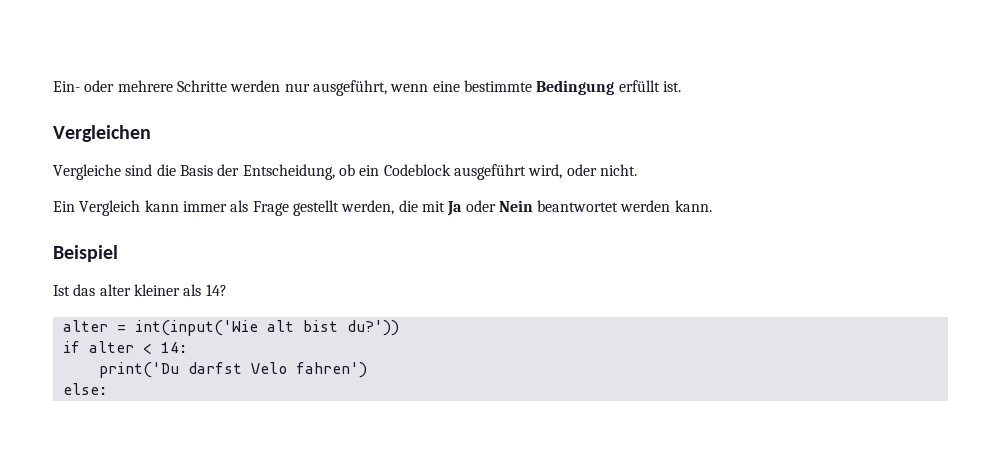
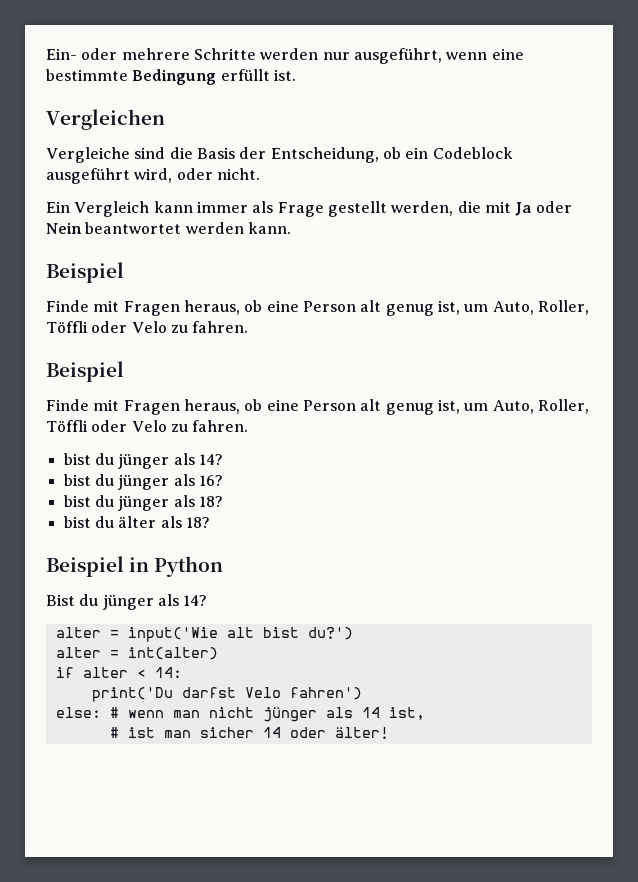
  Ein Vergleich kann immer als Frage gestellt werden, die mit Ja oder Nein beantwortet werden kann.
  Beispiel
- Ist das alter kleiner als 14?
+ Finde mit Fragen heraus, ob eine Person alt genug ist, um Auto, Roller, Töffli oder Velo zu fahren.
+ Beispiel
+ Finde mit Fragen heraus, ob eine Person alt genug ist, um Auto, Roller, Töffli oder Velo zu fahren.
+ bist du jünger als 14?
+ bist du jünger als 16?
+ bist du jünger als 18?
+ bist du älter als 18?
+ Beispiel in Python
+ Bist du jünger als 14?
- alter = int(input('Wie alt bist du?'))
+ alter = input('Wie alt bist du?')
+ alter = int(alter)
- else:
+ else: # wenn man nicht jünger als 14 ist,
+ # ist man sicher 14 oder älter!

